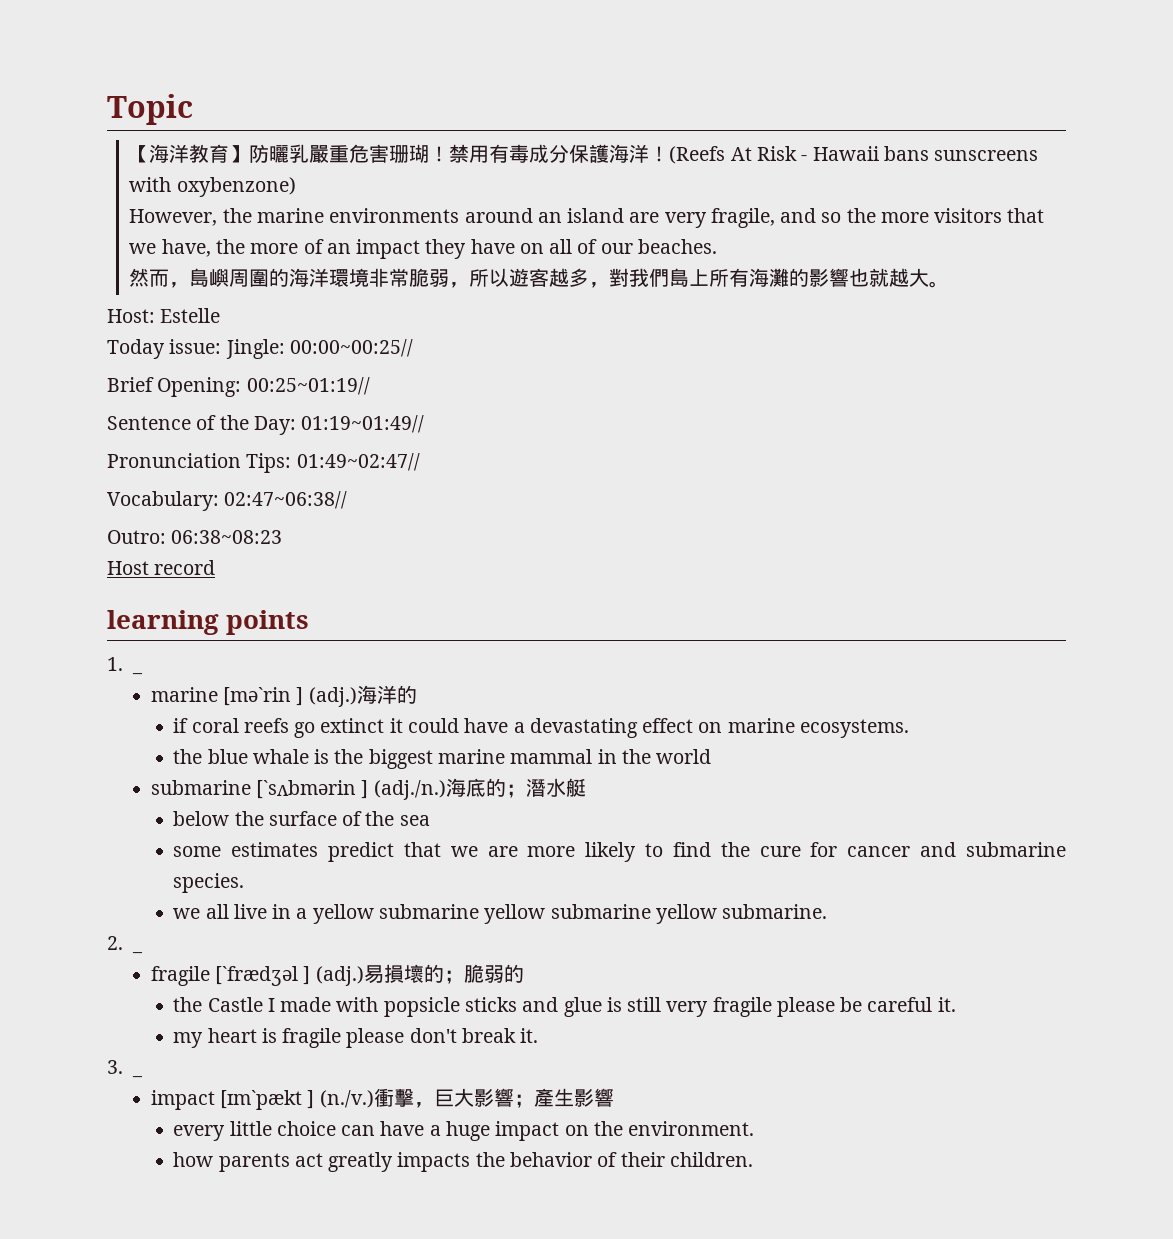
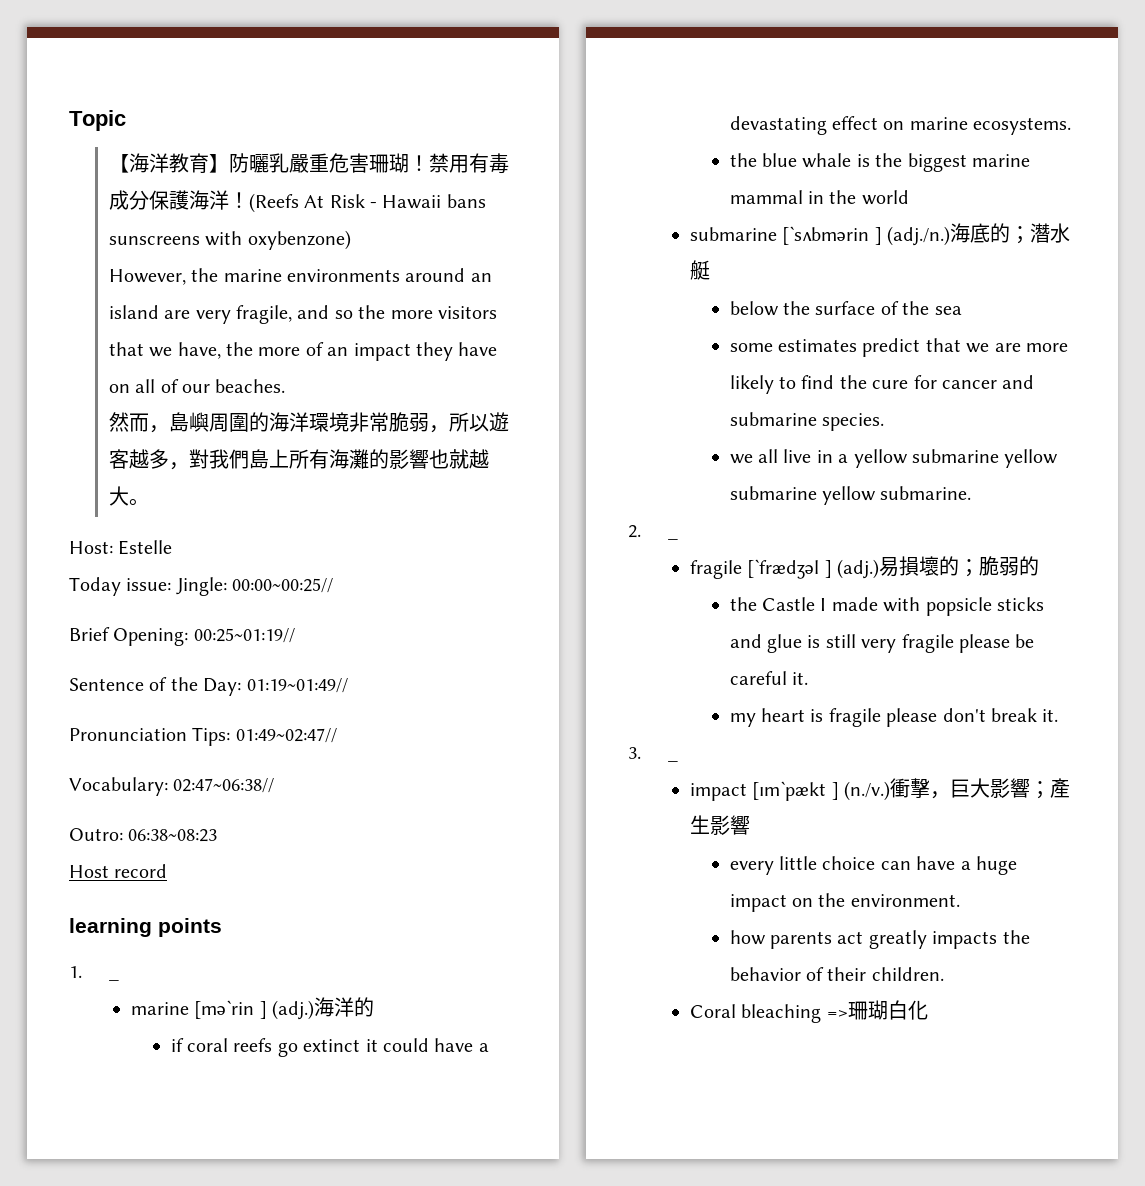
+ Coral bleaching =>珊瑚白化

